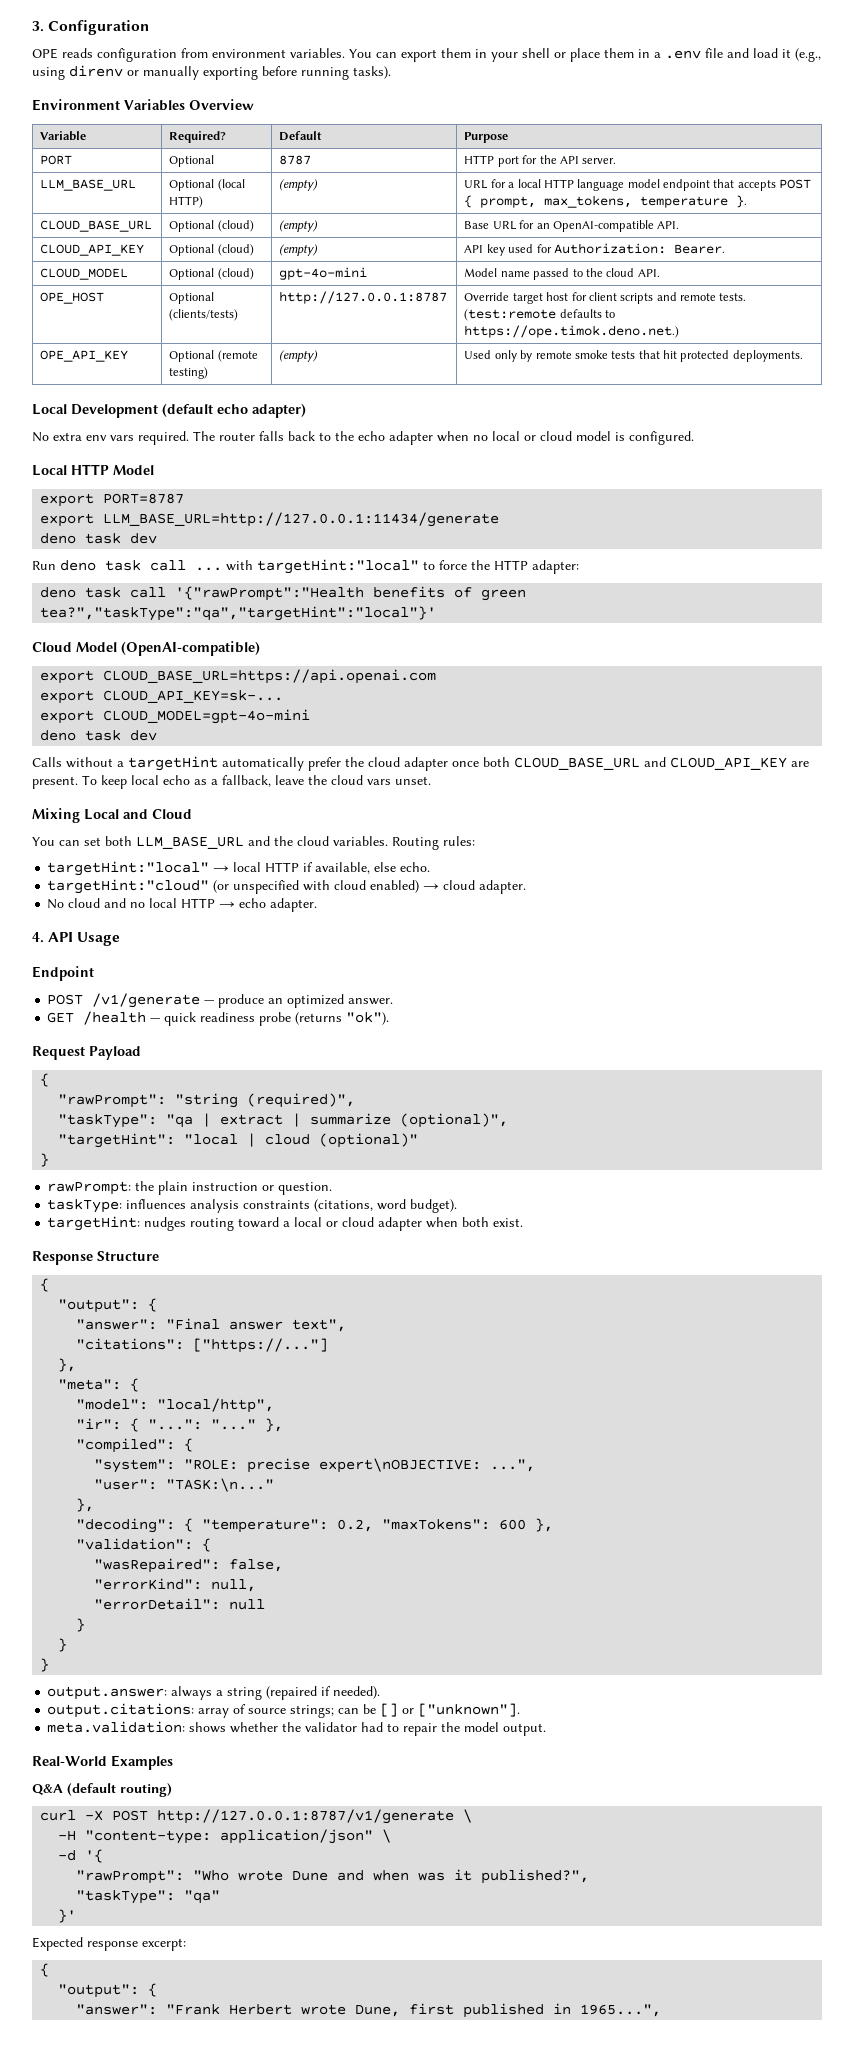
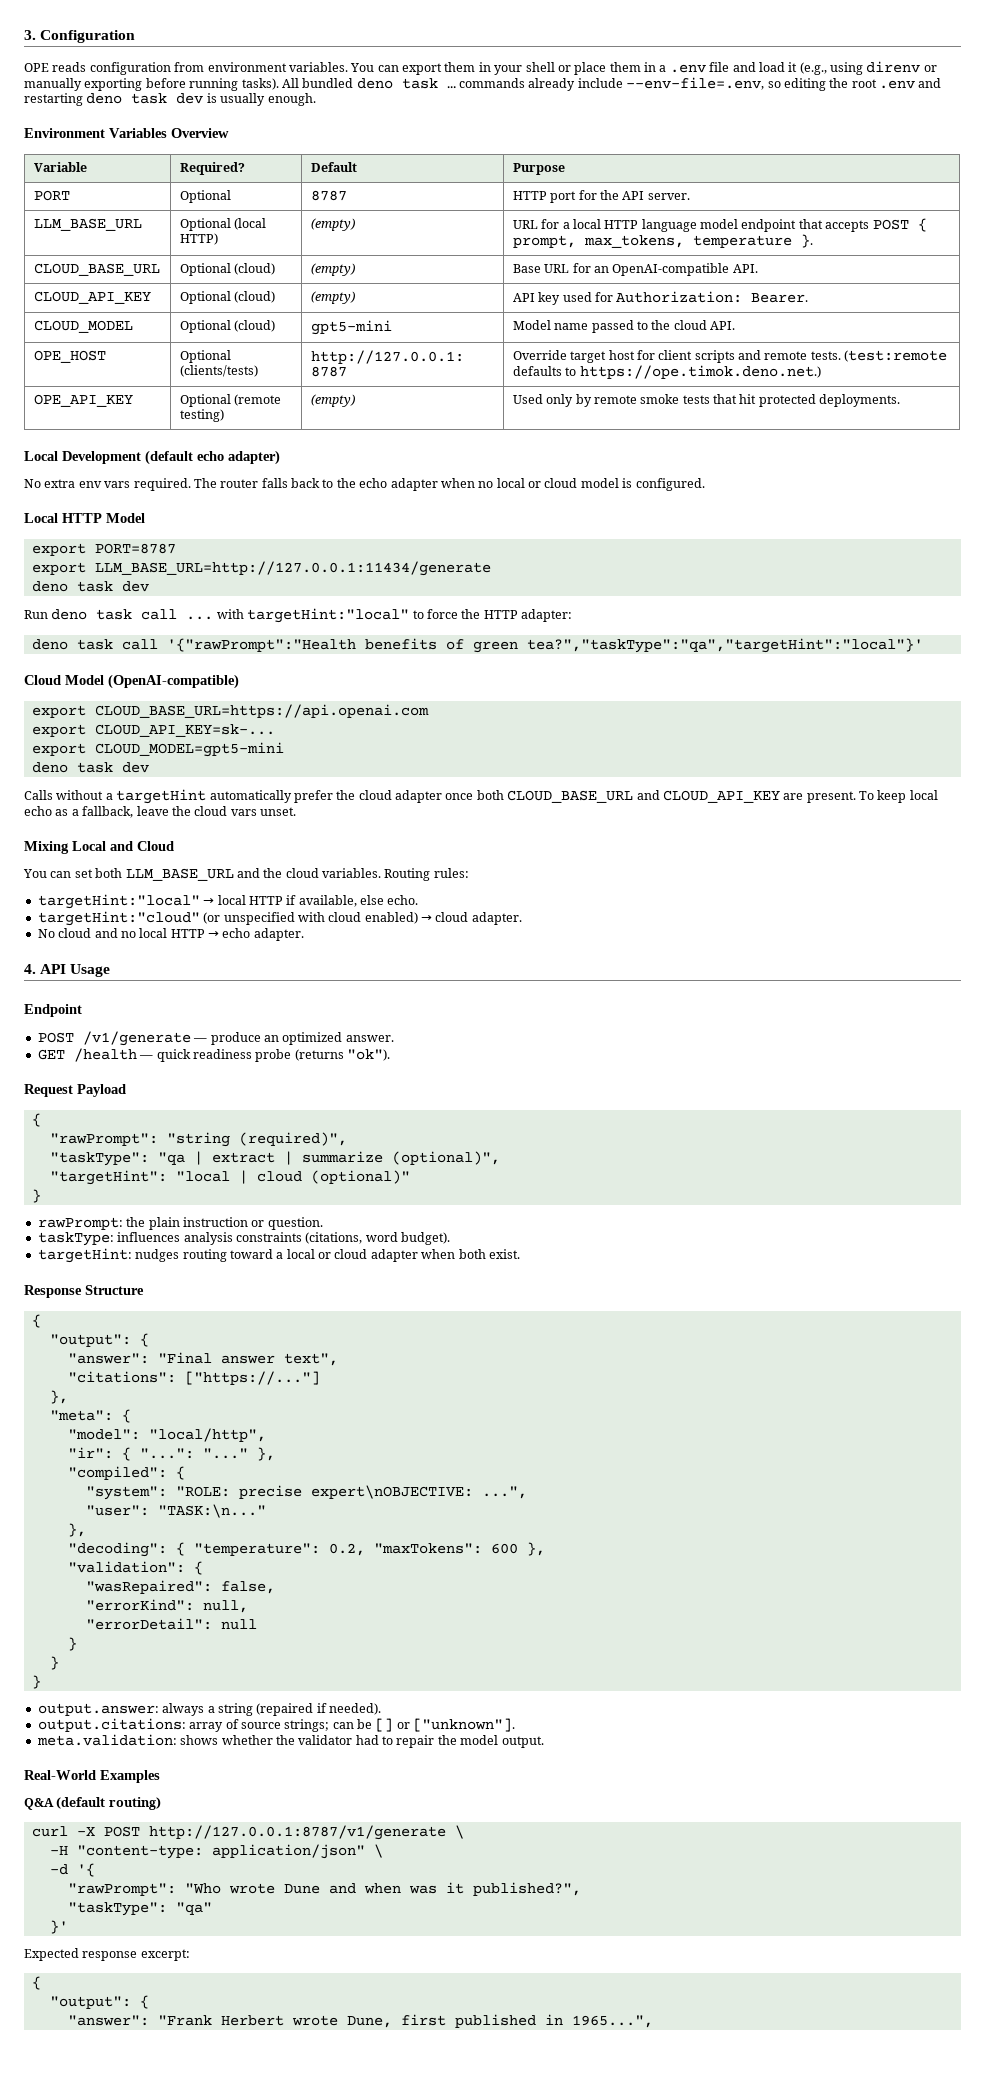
+ All bundled deno task … commands already include --env-file=.env, so editing the root .env and restarting deno task dev is usually enough.
- CLOUD_MODEL | Optional (cloud) | gpt-4o-mini | Model name passed to the cloud API.
+ CLOUD_MODEL | Optional (cloud) | gpt5-mini | Model name passed to the cloud API.
- export CLOUD_MODEL=gpt-4o-mini
+ export CLOUD_MODEL=gpt5-mini

